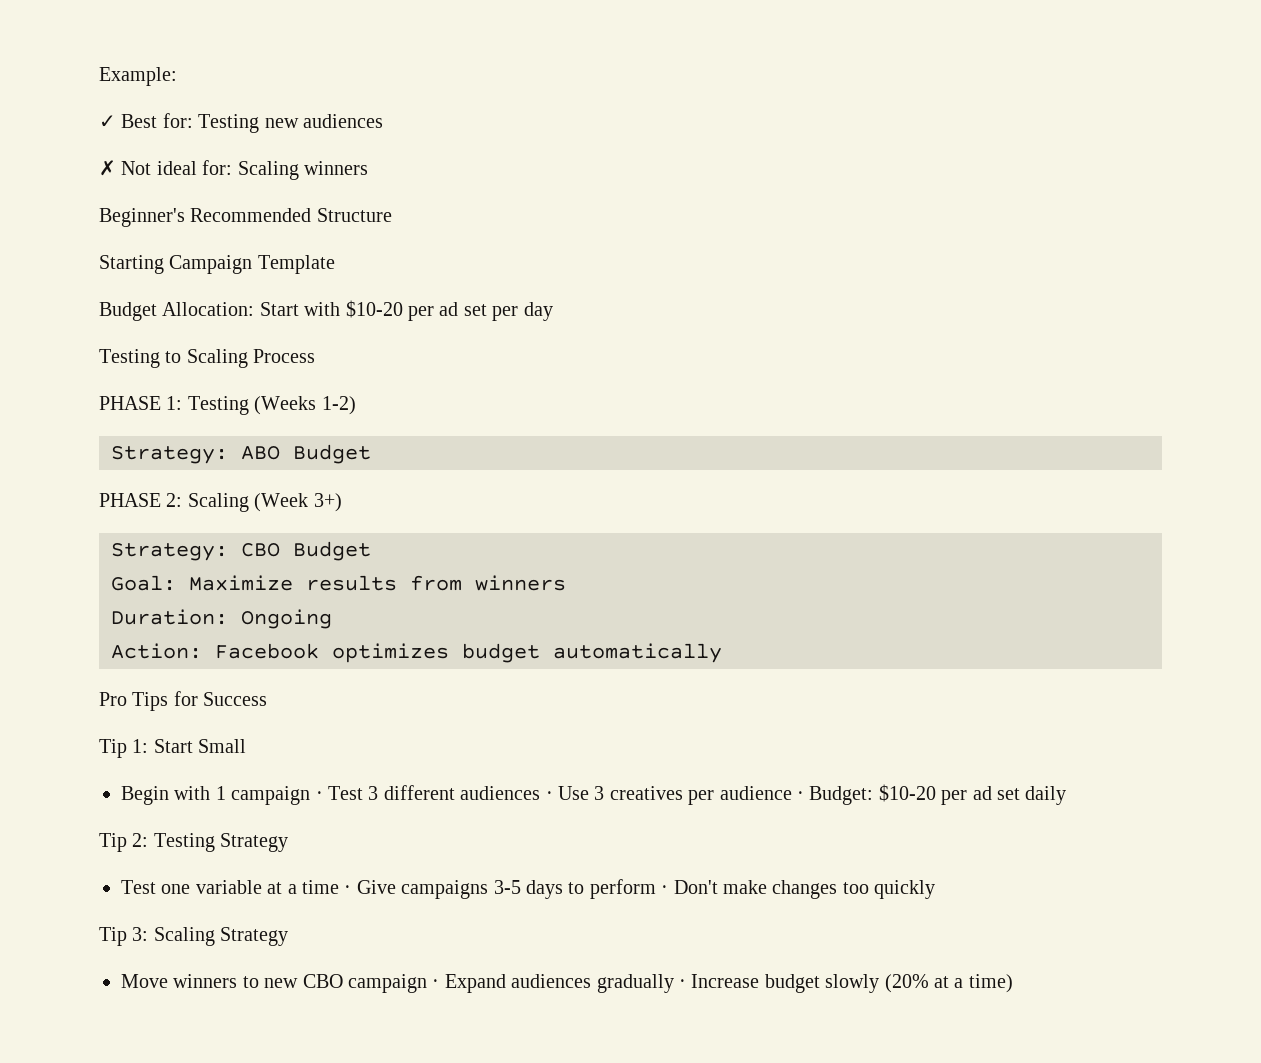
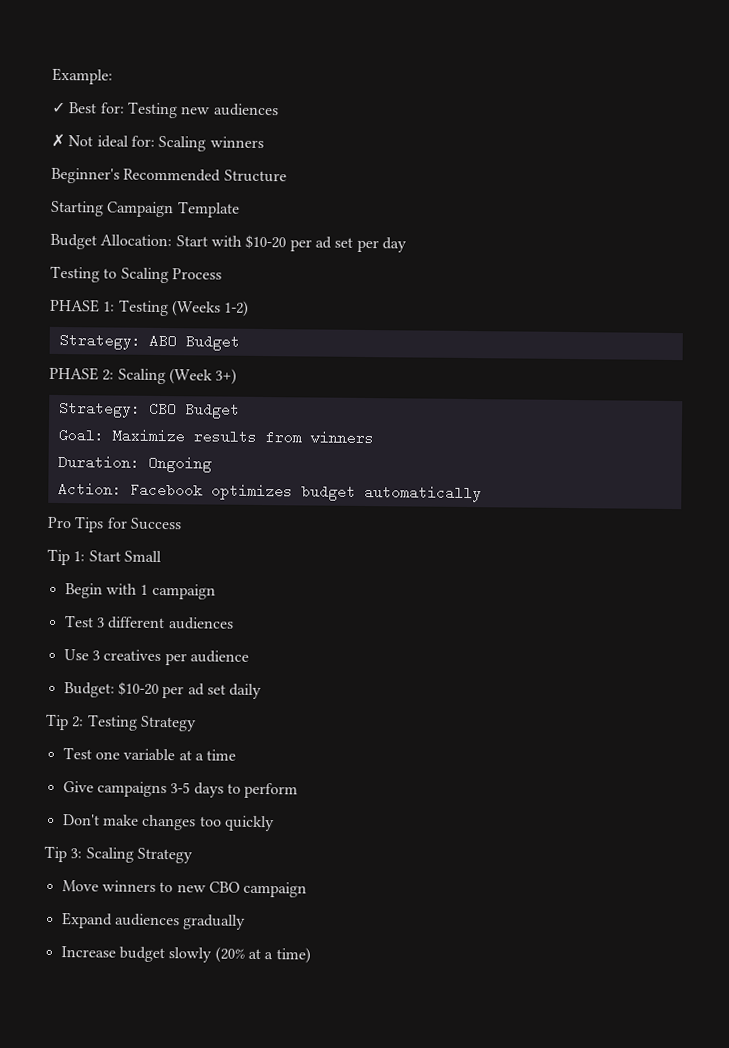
- Begin with 1 campaign · Test 3 different audiences · Use 3 creatives per audience · Budget: $10-20 per ad set daily
+ Begin with 1 campaign
+ Test 3 different audiences
+ Use 3 creatives per audience
+ Budget: $10-20 per ad set daily
- Test one variable at a time · Give campaigns 3-5 days to perform · Don't make changes too quickly
+ Test one variable at a time
+ Give campaigns 3-5 days to perform
+ Don't make changes too quickly
- Move winners to new CBO campaign · Expand audiences gradually · Increase budget slowly (20% at a time)
+ Move winners to new CBO campaign
+ Expand audiences gradually
+ Increase budget slowly (20% at a time)

